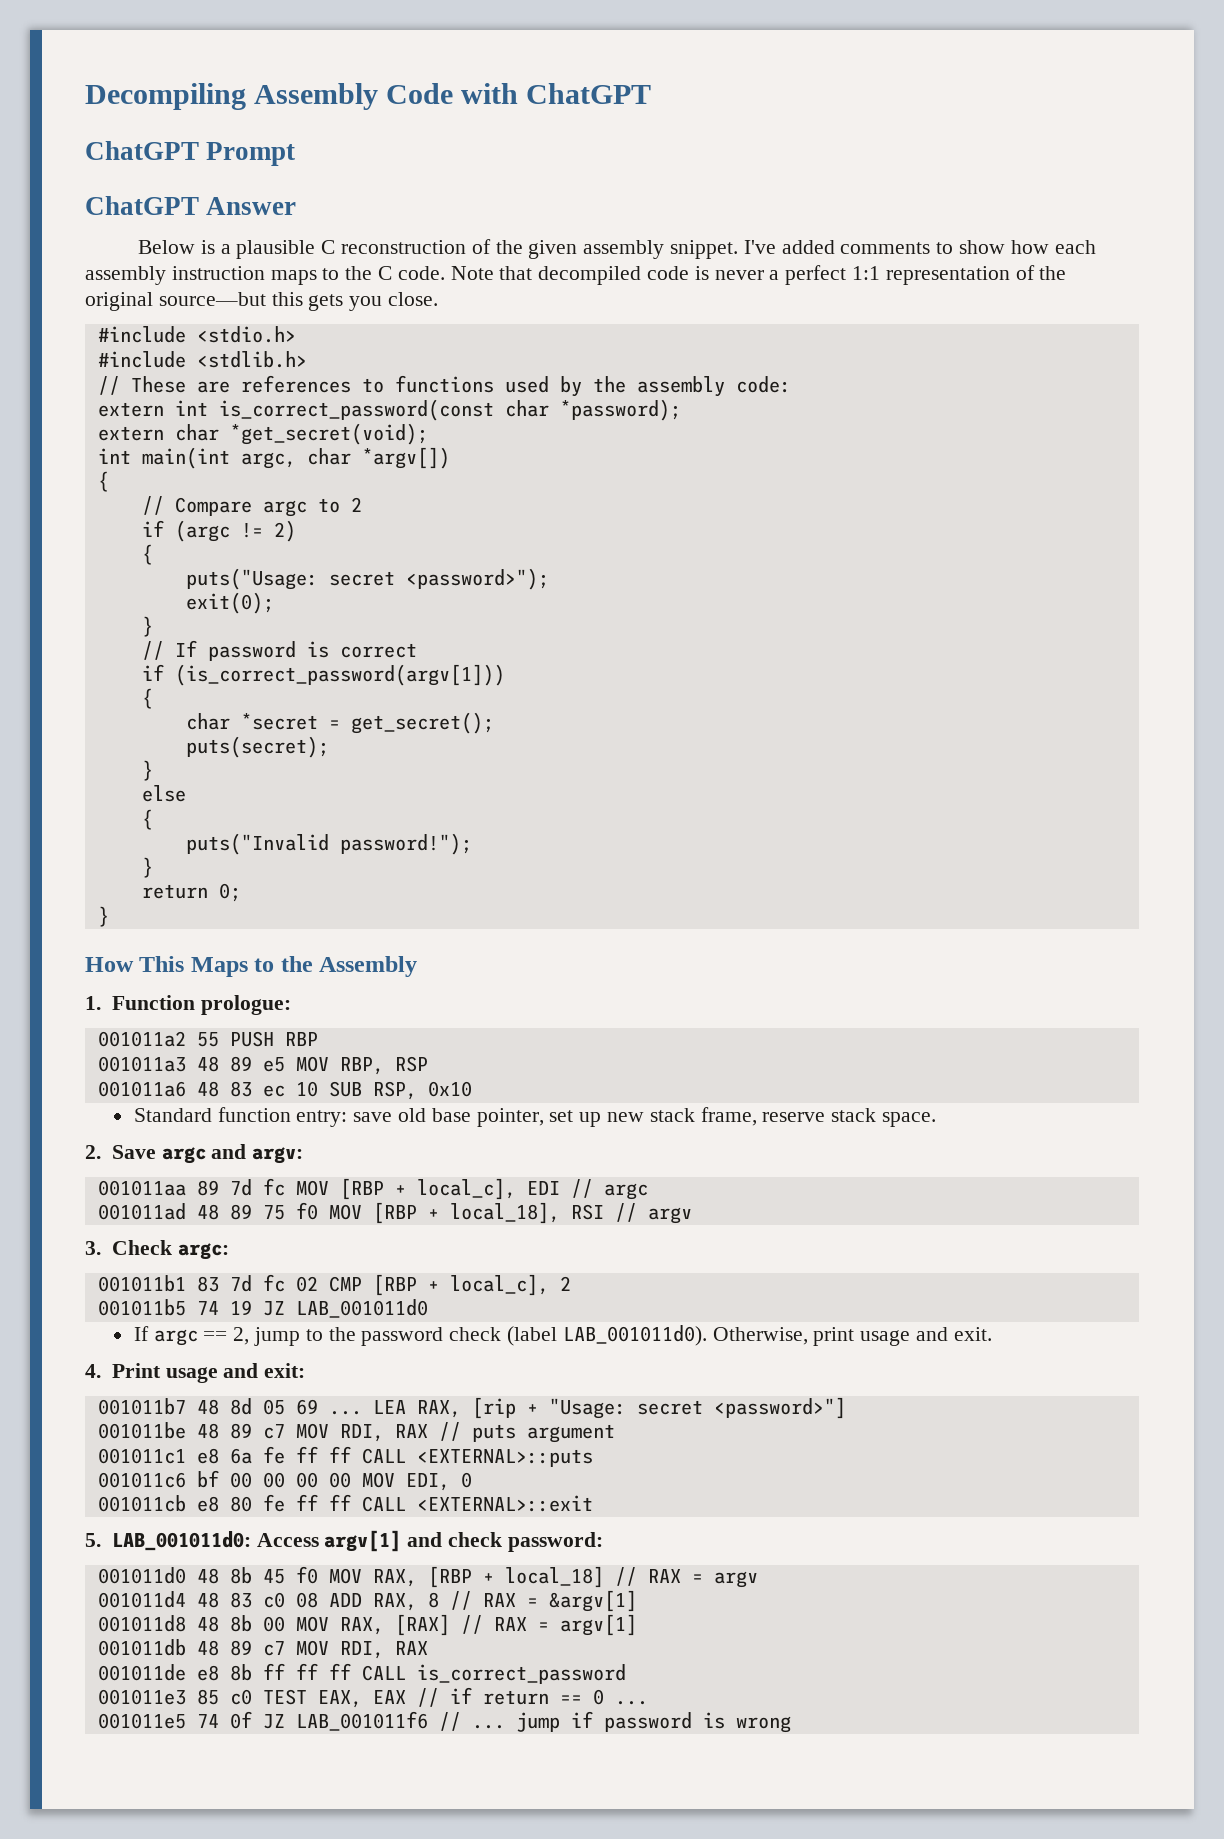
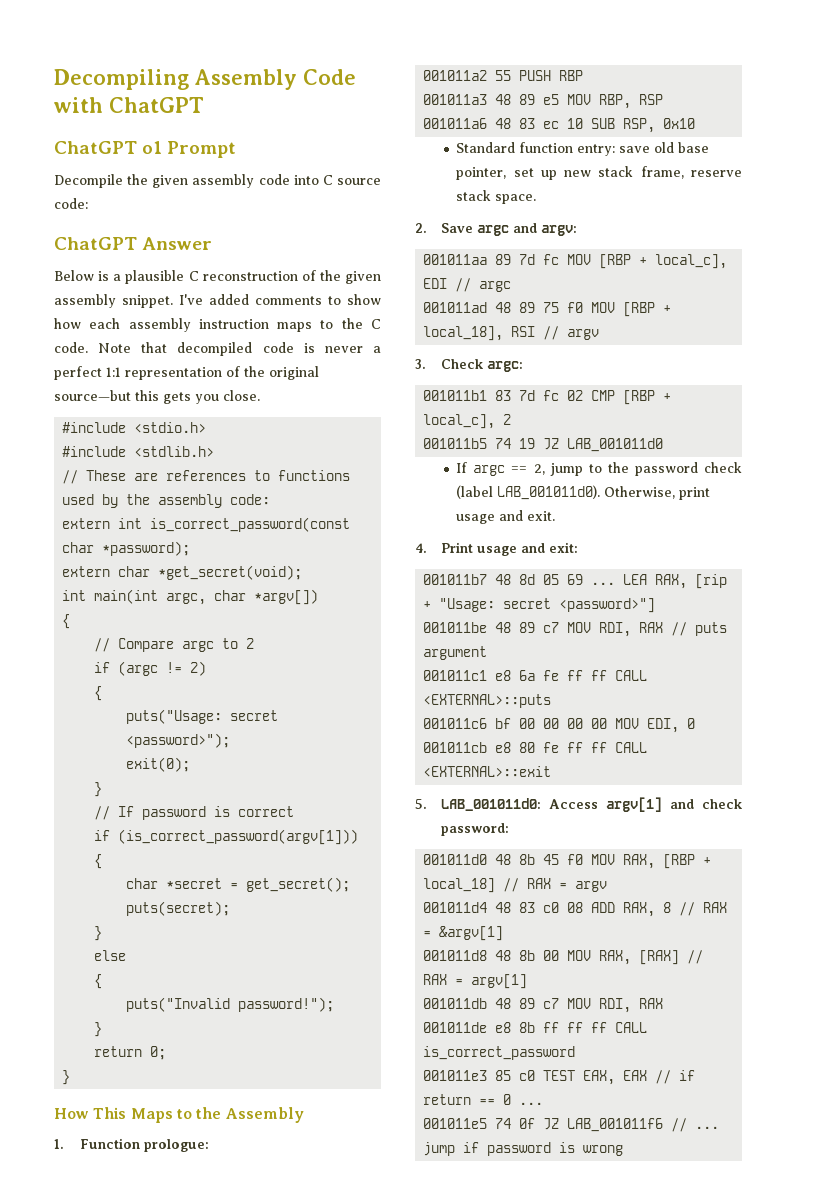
- ChatGPT Prompt
+ ChatGPT o1 Prompt
+ Decompile the given assembly code into C source code:

